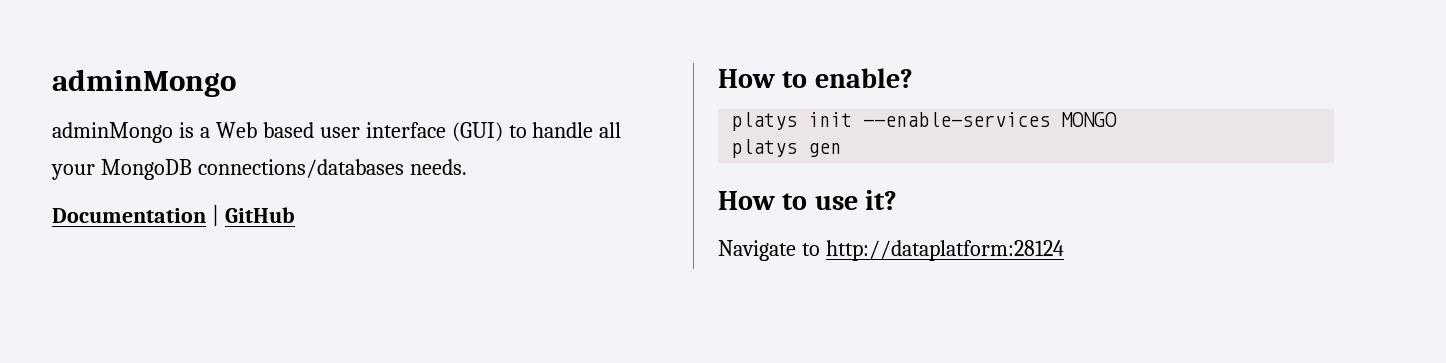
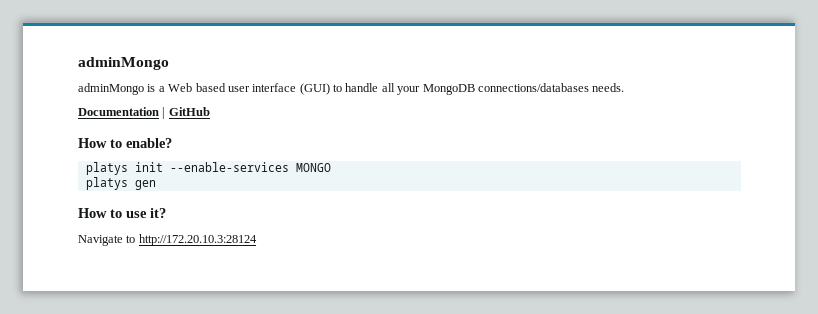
- Navigate to http://dataplatform:28124
+ Navigate to http://172.20.10.3:28124

